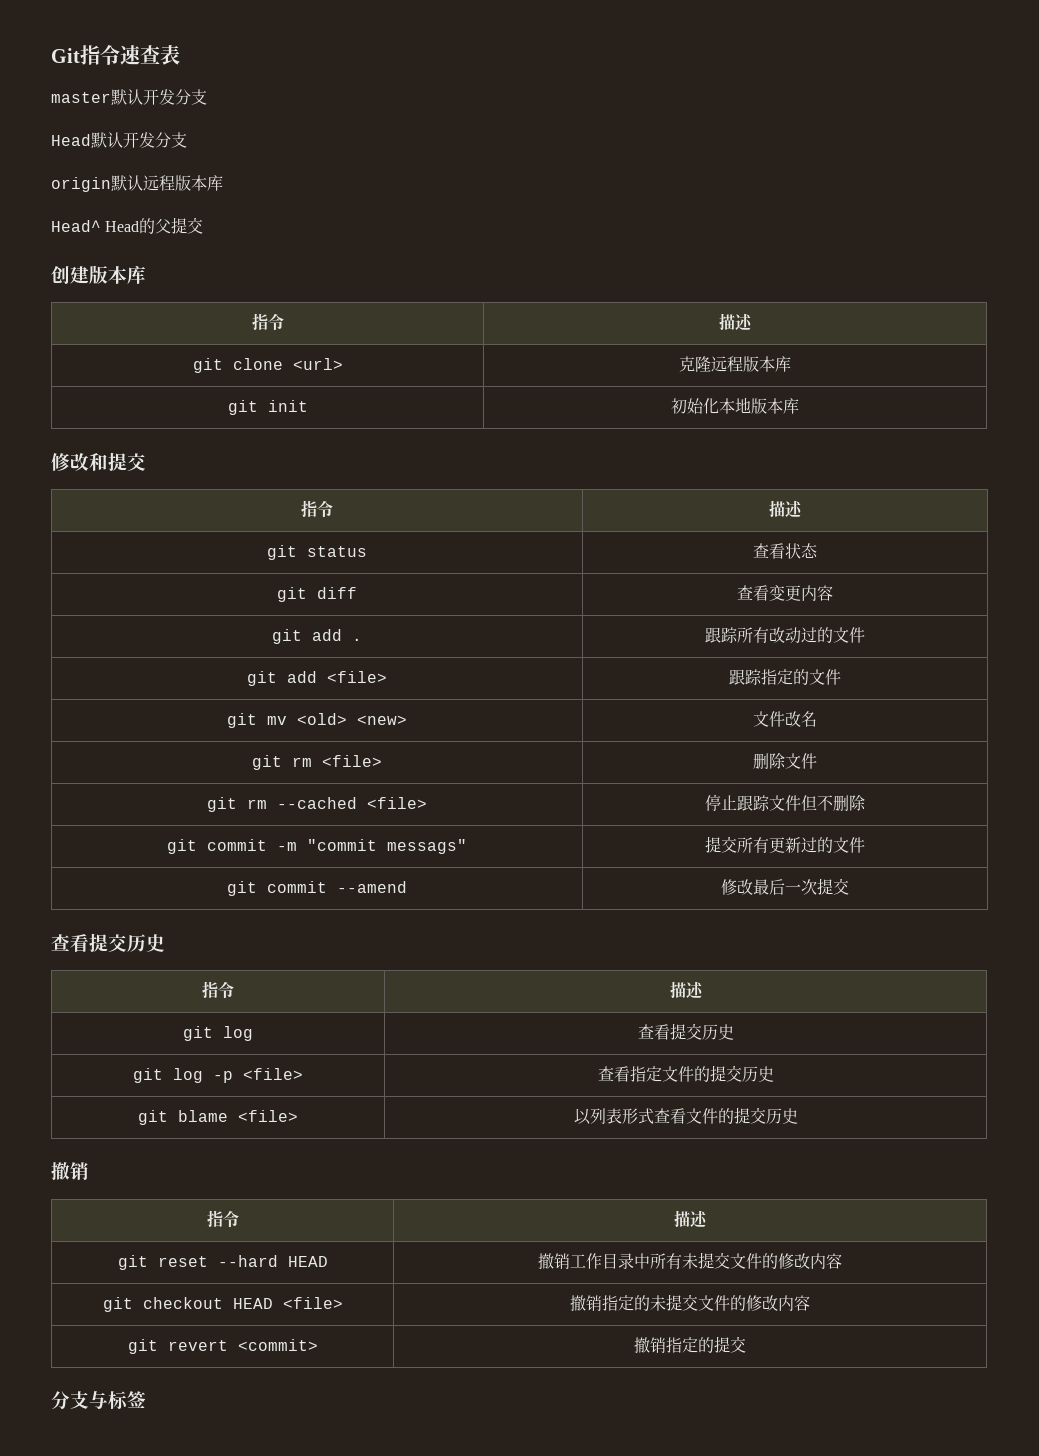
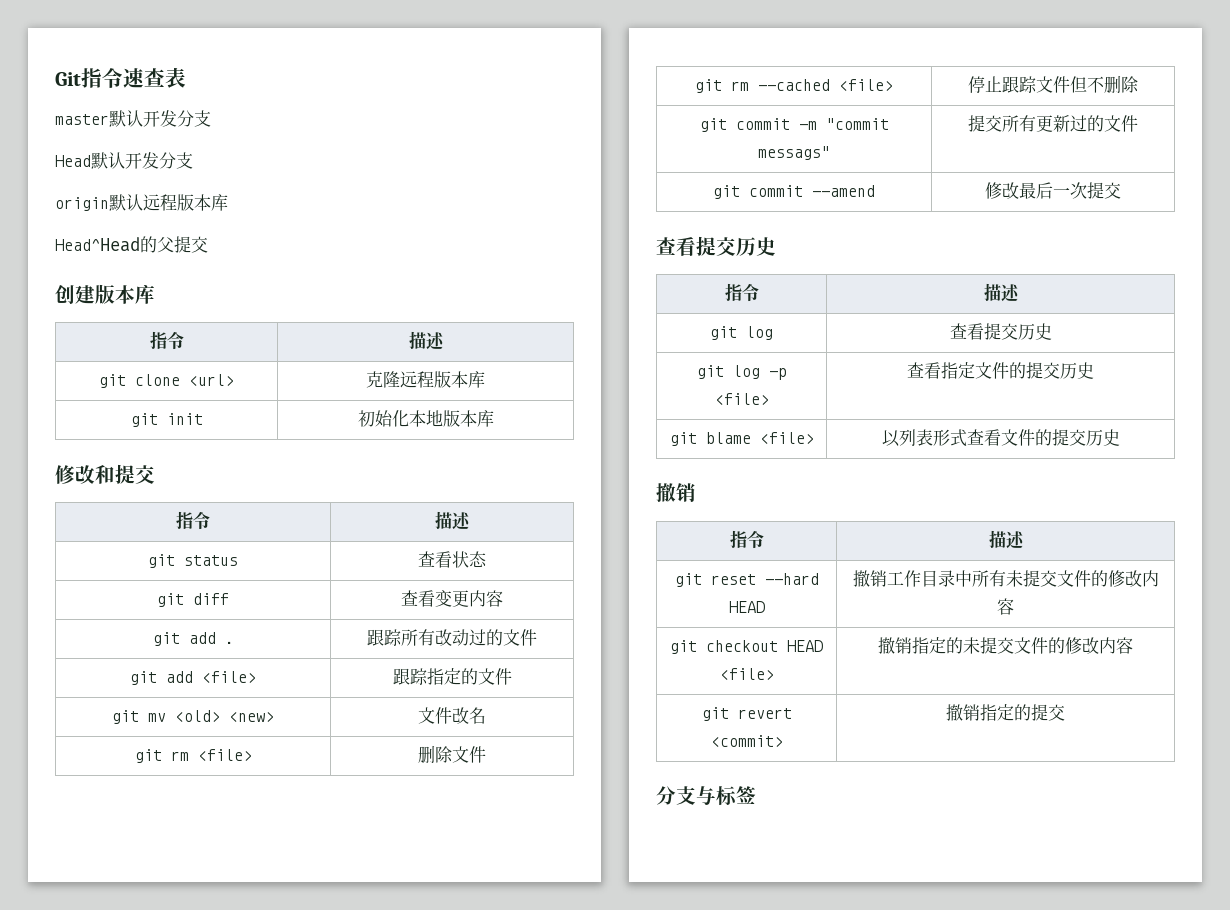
- Head^ Head的父提交
+ Head^Head的父提交

